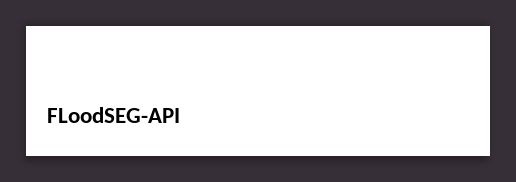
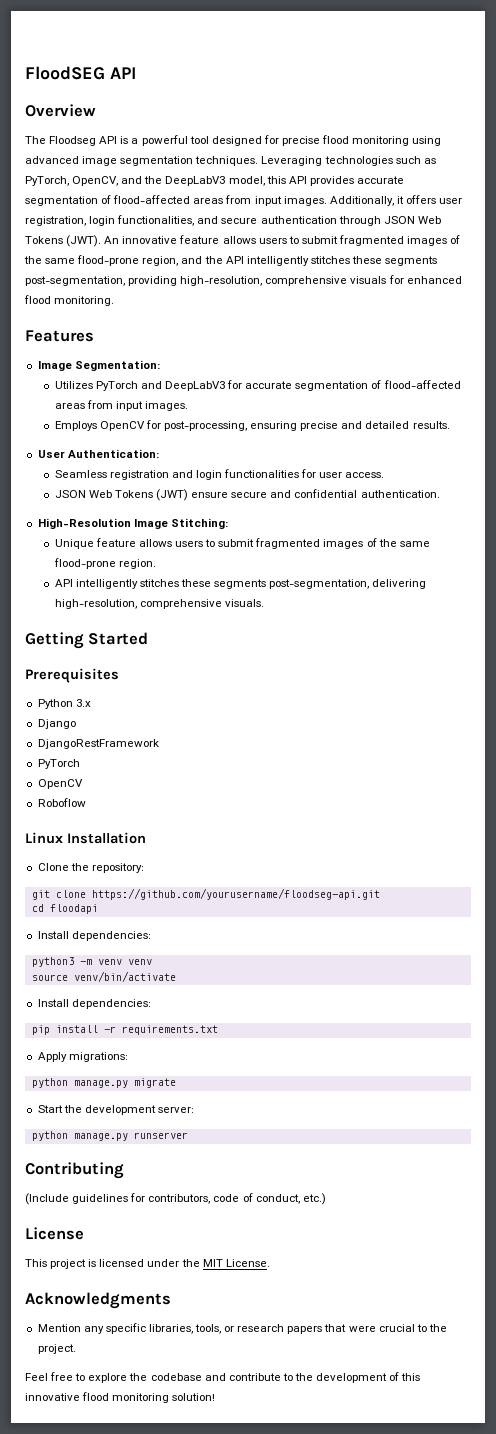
- FLoodSEG-API
+ FloodSEG API
+ Overview
+ The Floodseg API is a powerful tool designed for precise flood monitoring using advanced image segmentation techniques. Leveraging technologies such as PyTorch, OpenCV, and the DeepLabV3 model, this API provides accurate segmentation of flood-affected areas from input images. Additionally, it offers user registration, login functionalities, and secure authentication through JSON Web Tokens (JWT). An innovative feature allows users to submit fragmented images of the same flood-prone region, and the API intelligently stitches these segments post-segmentation, providing high-resolution, comprehensive visuals for enhanced flood monitoring.
+ Features
+ Image Segmentation:
+ Utilizes PyTorch and DeepLabV3 for accurate segmentation of flood-affected areas from input images.
+ Employs OpenCV for post-processing, ensuring precise and detailed results.
+ User Authentication:
+ Seamless registration and login functionalities for user access.
+ JSON Web Tokens (JWT) ensure secure and confidential authentication.
+ High-Resolution Image Stitching:
+ Unique feature allows users to submit fragmented images of the same flood-prone region.
+ API intelligently stitches these segments post-segmentation, delivering high-resolution, comprehensive visuals.
+ Getting Started
+ Prerequisites
+ Python 3.x
+ Django
+ DjangoRestFramework
+ PyTorch
+ OpenCV
+ Roboflow
+ Linux Installation
+ Clone the repository:
+ git clone https://github.com/yourusername/floodseg-api.git
+ cd floodapi
+ Install dependencies:
+ python3 -m venv venv
+ source venv/bin/activate
+ Install dependencies:
+ pip install -r requirements.txt
+ Apply migrations:
+ python manage.py migrate
+ Start the development server:
+ python manage.py runserver
+ Contributing
+ (Include guidelines for contributors, code of conduct, etc.)
+ License
+ This project is licensed under the MIT License.
+ Acknowledgments
+ Mention any specific libraries, tools, or research papers that were crucial to the project.
+ Feel free to explore the codebase and contribute to the development of this innovative flood monitoring solution!

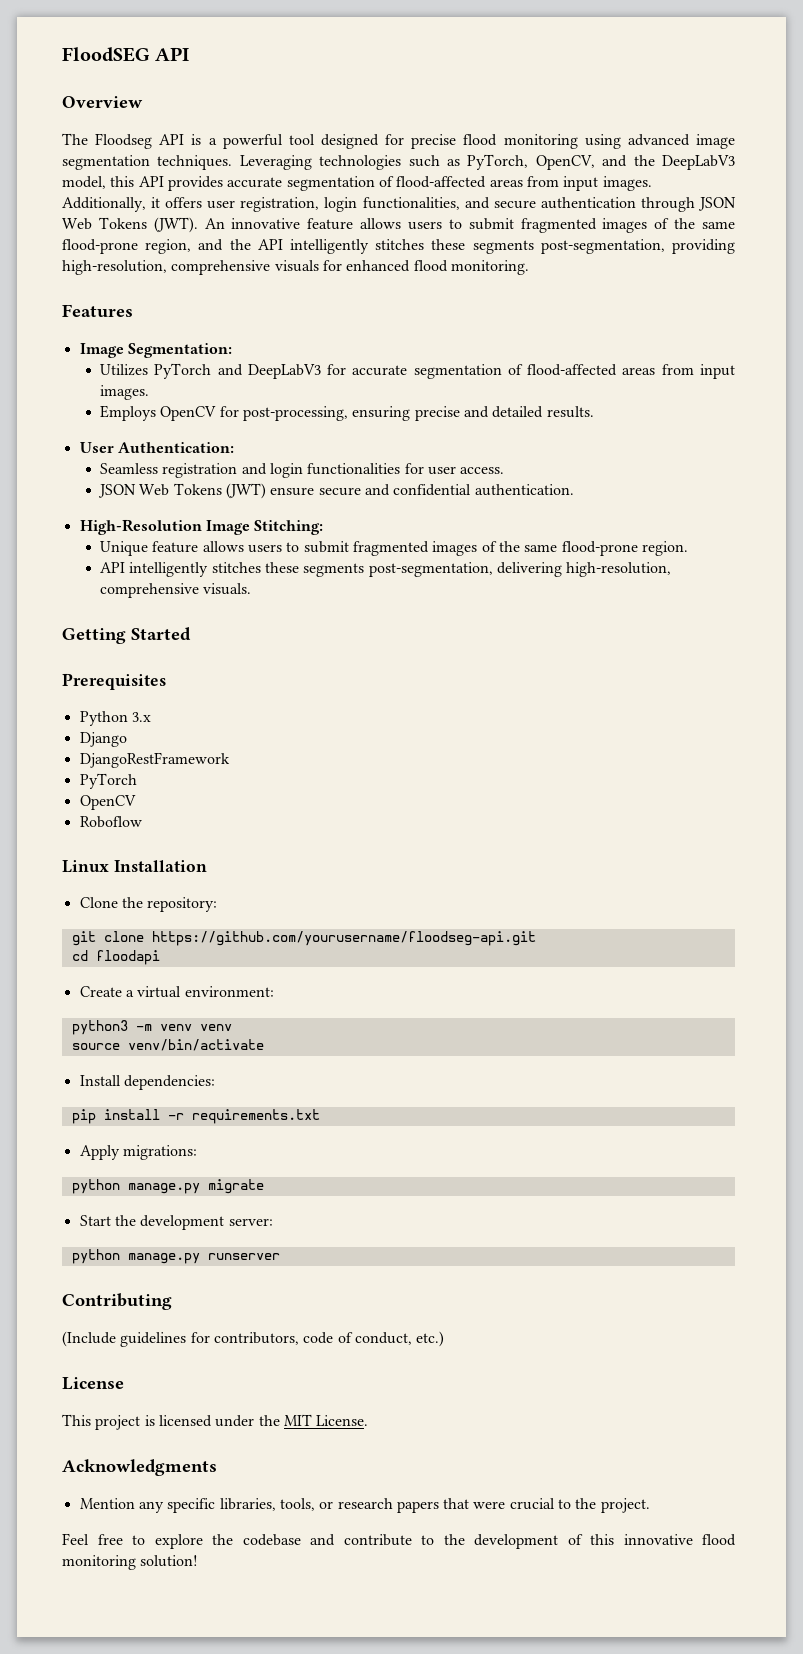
  cd floodapi
- Install dependencies:
+ Create a virtual environment:

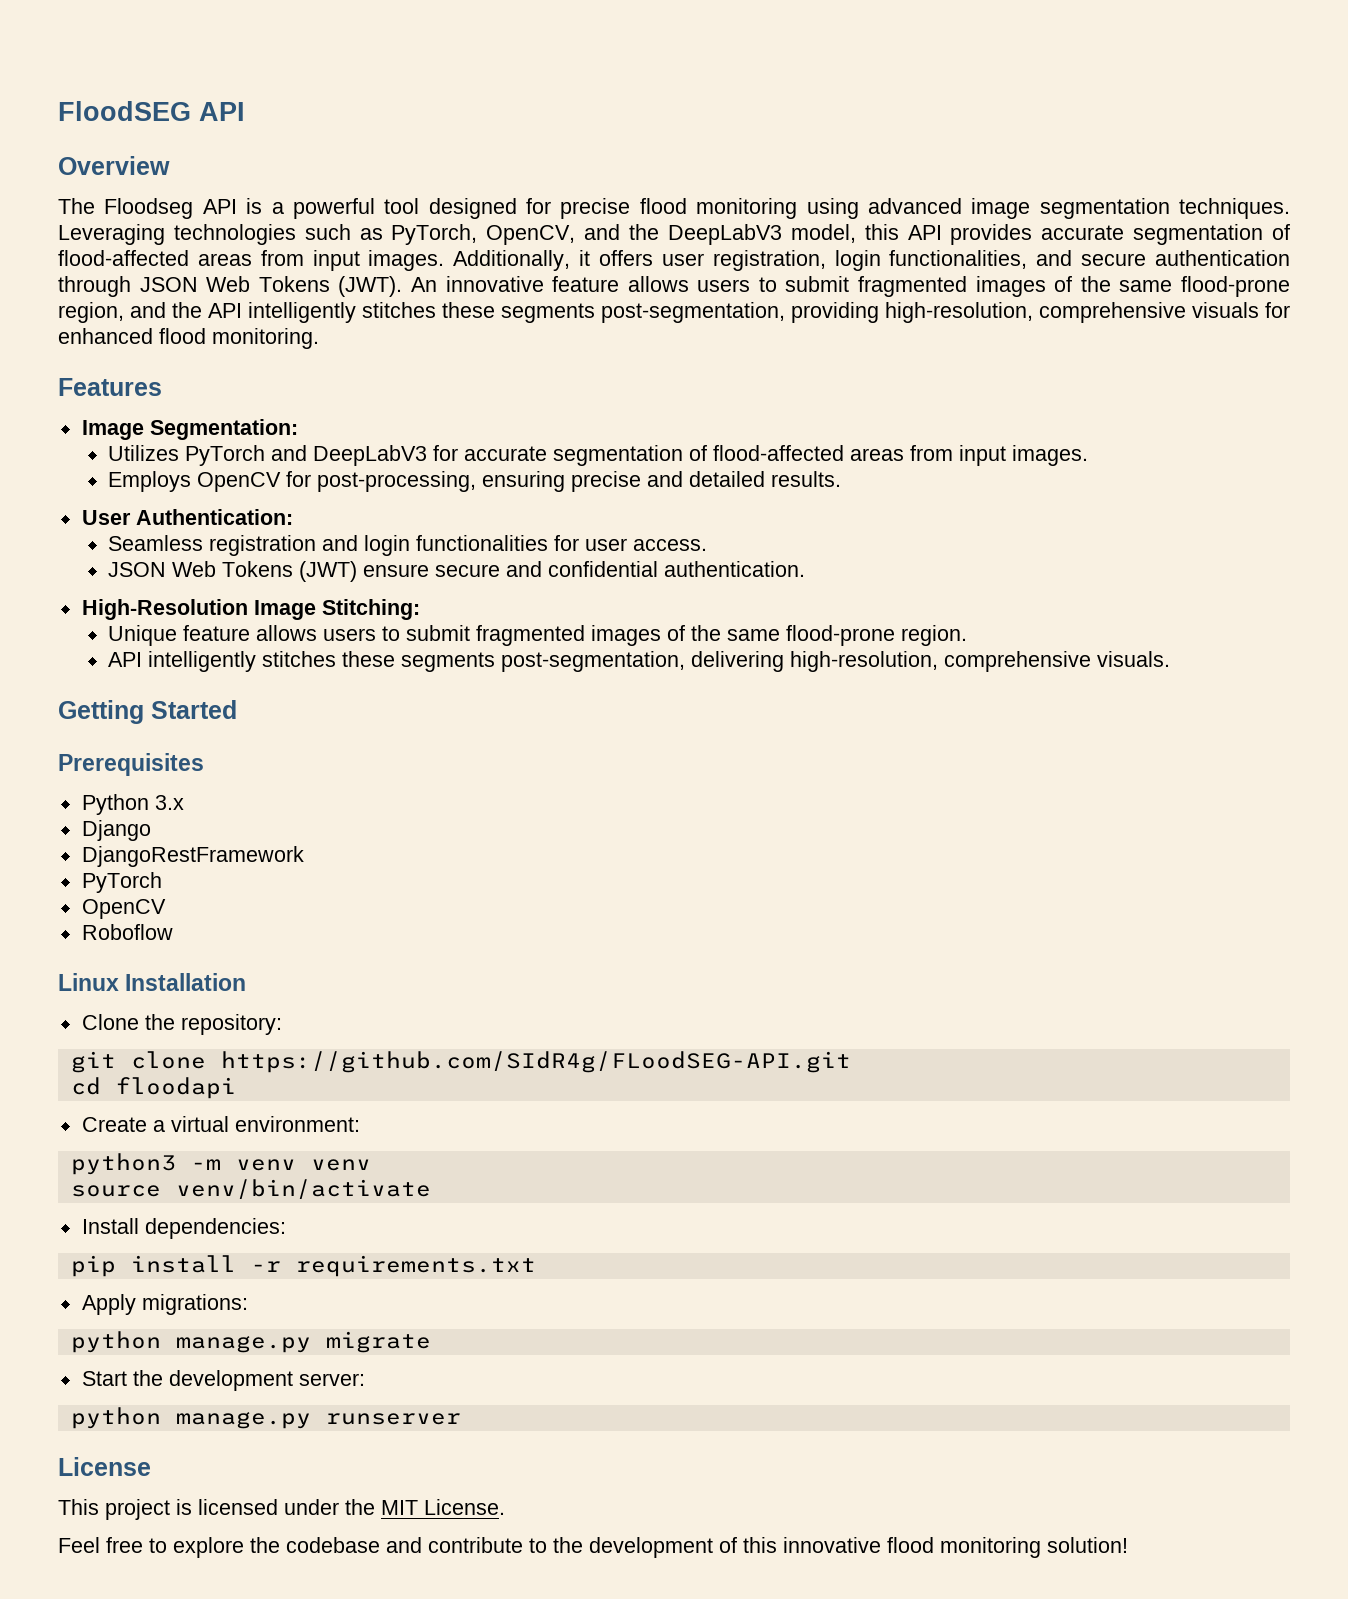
- git clone https://github.com/yourusername/floodseg-api.git
+ git clone https://github.com/SIdR4g/FLoodSEG-API.git
- Contributing
- (Include guidelines for contributors, code of conduct, etc.)
- Acknowledgments
- Mention any specific libraries, tools, or research papers that were crucial to the project.

